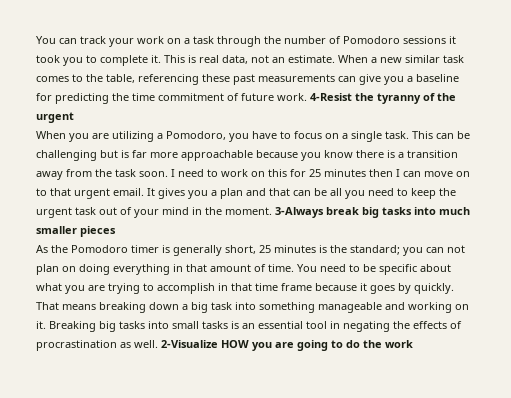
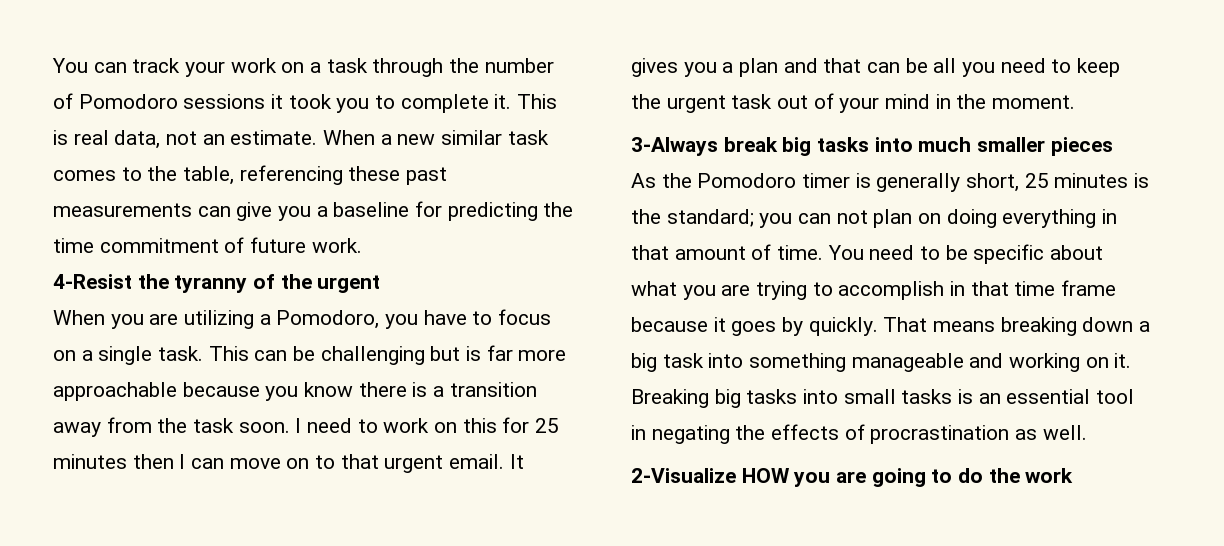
- When a new similar task comes to the table, referencing these past measurements can give you a baseline for predicting the time commitment of future work. 4-Resist the tyranny of the urgent
+ When a new similar task comes to the table, referencing these past measurements can give you a baseline for predicting the time commitment of future work.
+ 4-Resist the tyranny of the urgent
- It gives you a plan and that can be all you need to keep the urgent task out of your mind in the moment. 3-Always break big tasks into much smaller pieces
+ It gives you a plan and that can be all you need to keep the urgent task out of your mind in the moment.
+ 3-Always break big tasks into much smaller pieces
- Breaking big tasks into small tasks is an essential tool in negating the effects of procrastination as well. 2-Visualize HOW you are going to do the work
+ Breaking big tasks into small tasks is an essential tool in negating the effects of procrastination as well.
+ 2-Visualize HOW you are going to do the work

